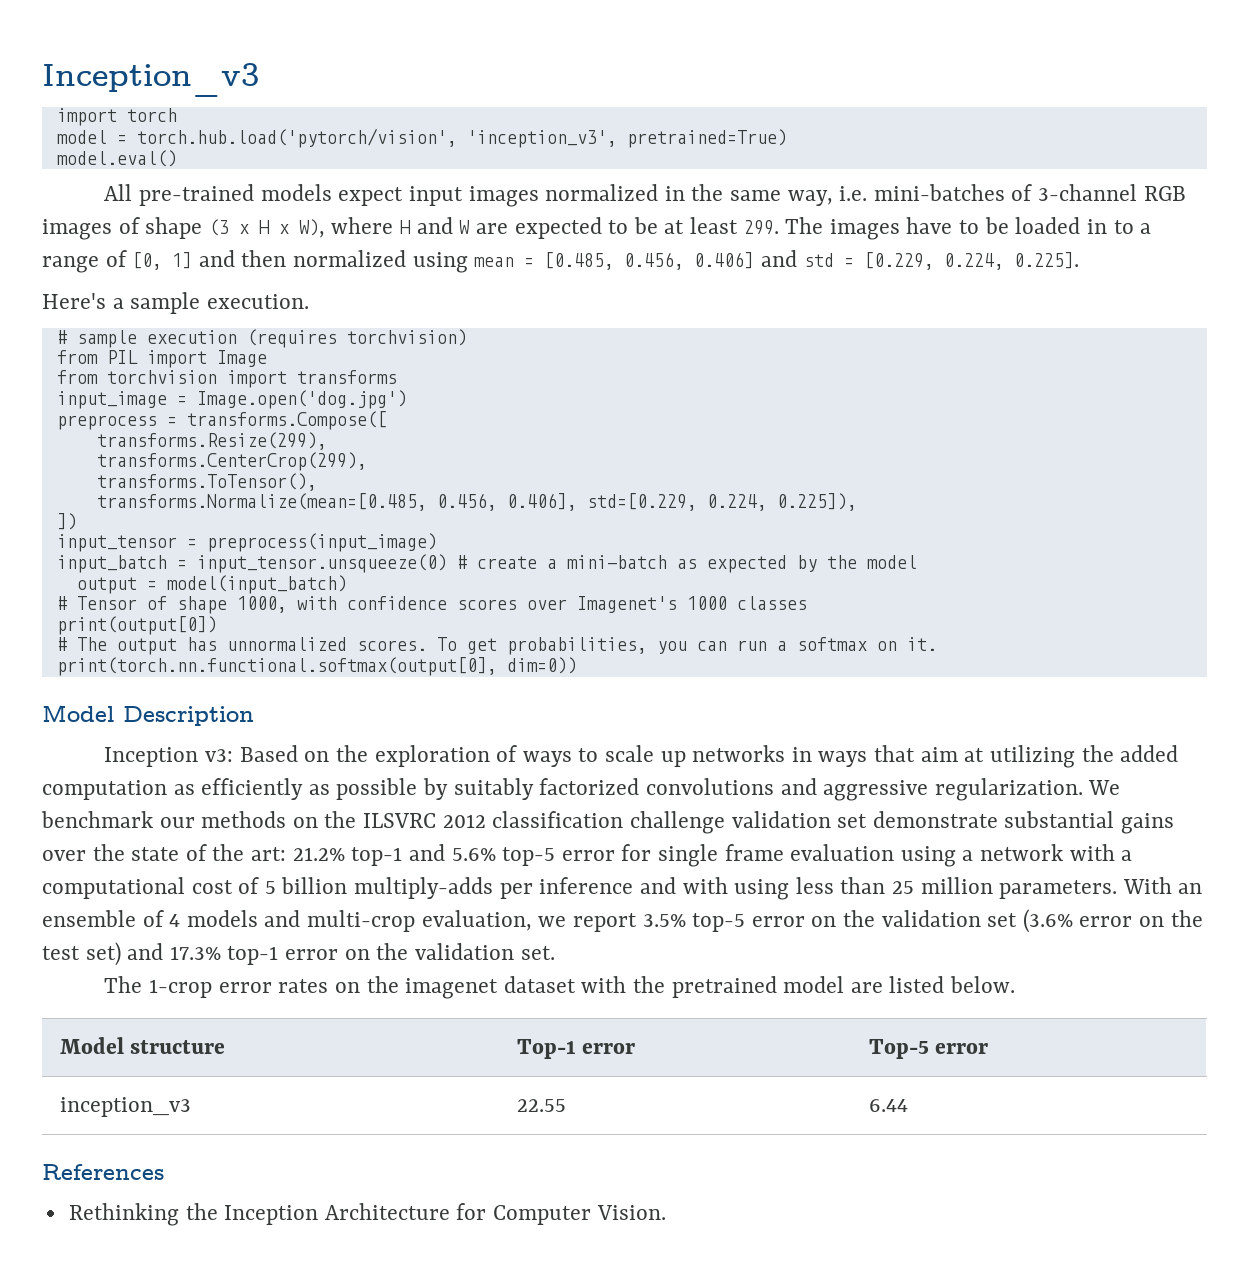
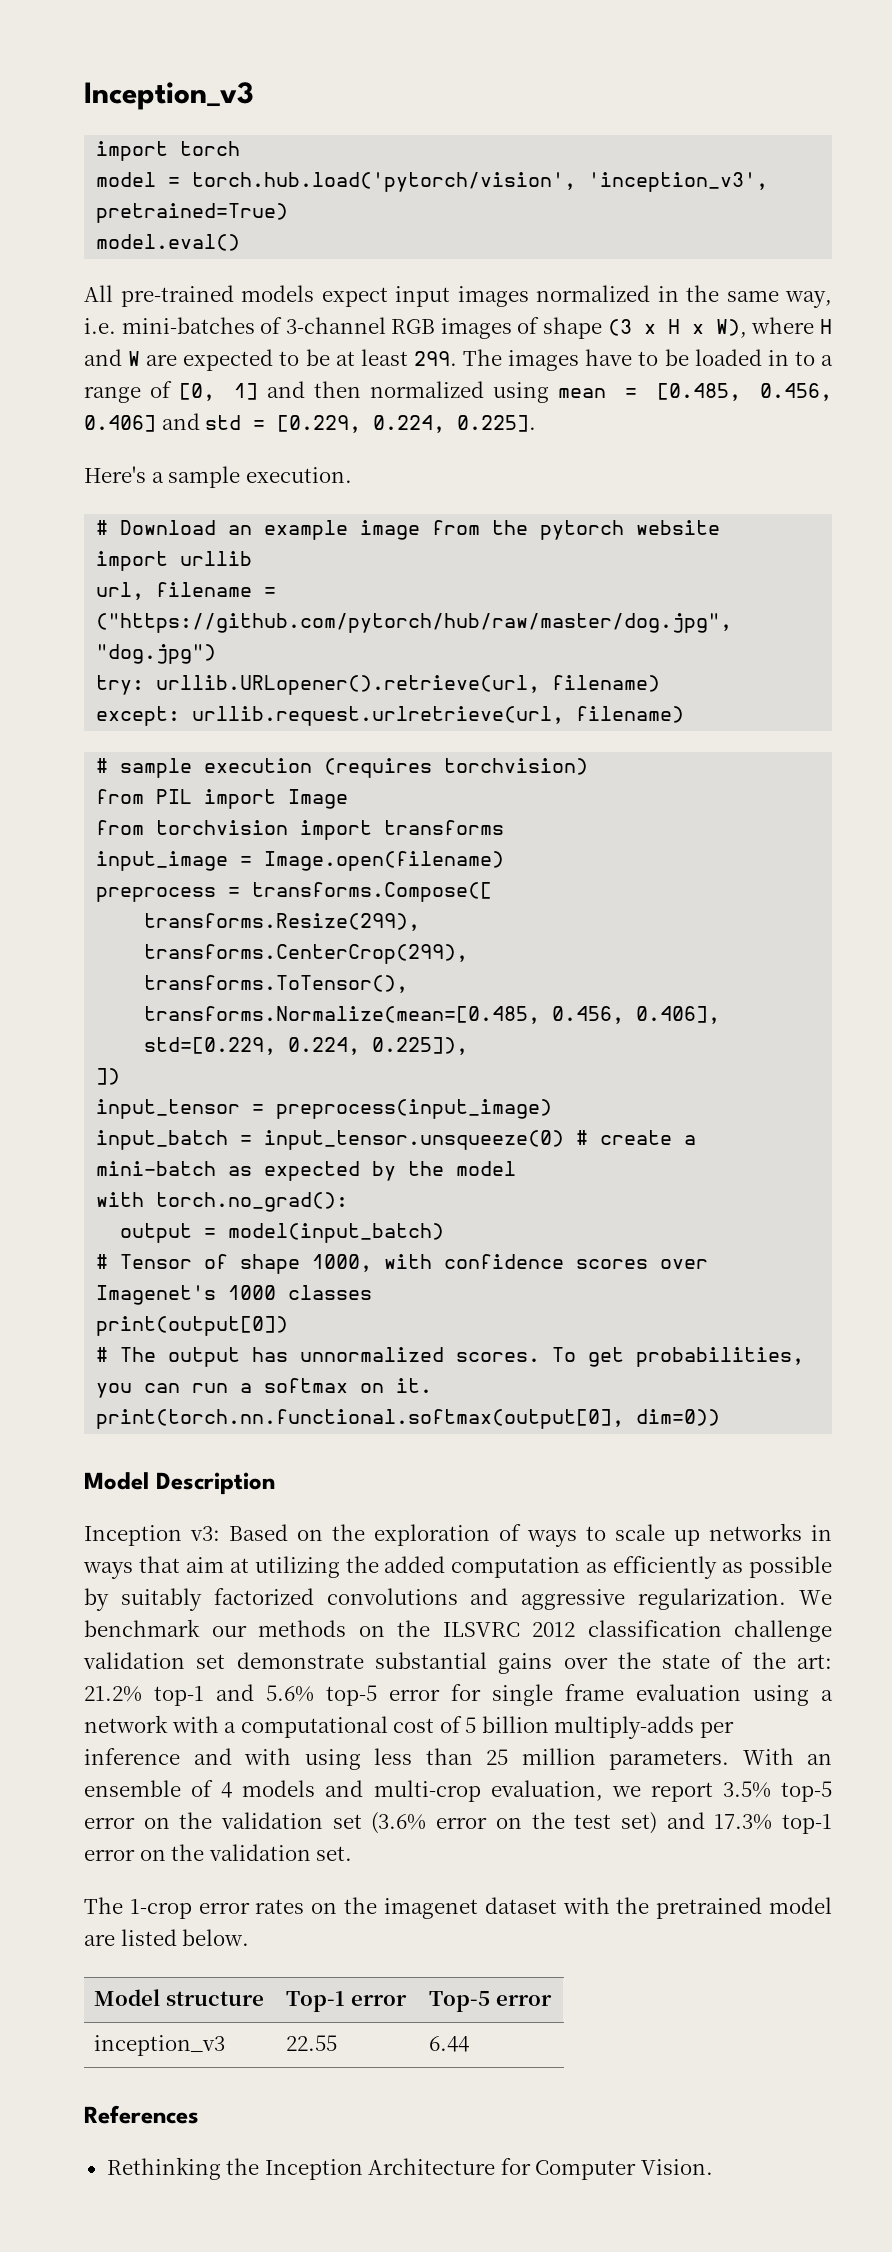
+ # Download an example image from the pytorch website
+ import urllib
+ url, filename = ("https://github.com/pytorch/hub/raw/master/dog.jpg", "dog.jpg")
+ try: urllib.URLopener().retrieve(url, filename)
+ except: urllib.request.urlretrieve(url, filename)
- input_image = Image.open('dog.jpg')
+ input_image = Image.open(filename)
+ with torch.no_grad():

